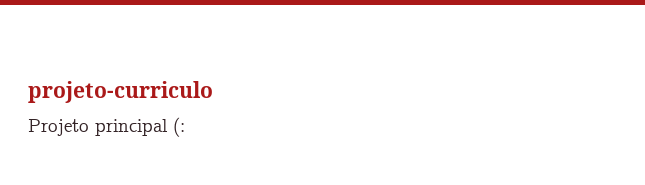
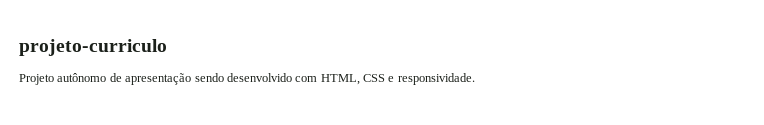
- Projeto principal (:
+ Projeto autônomo de apresentação sendo desenvolvido com HTML, CSS e responsividade.

